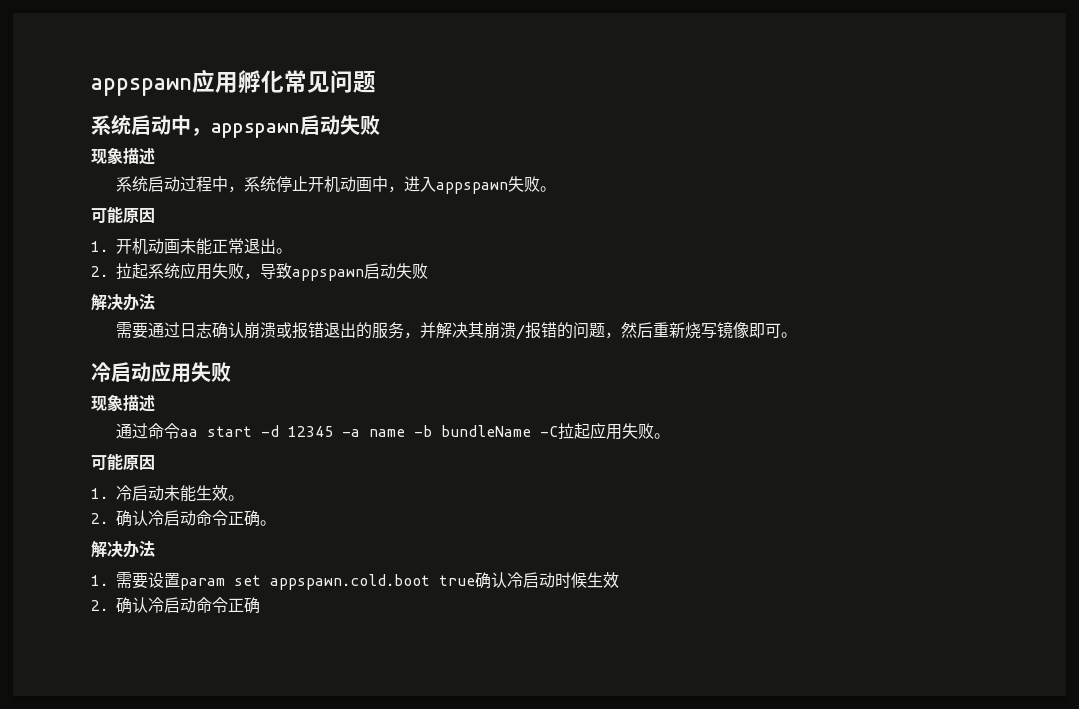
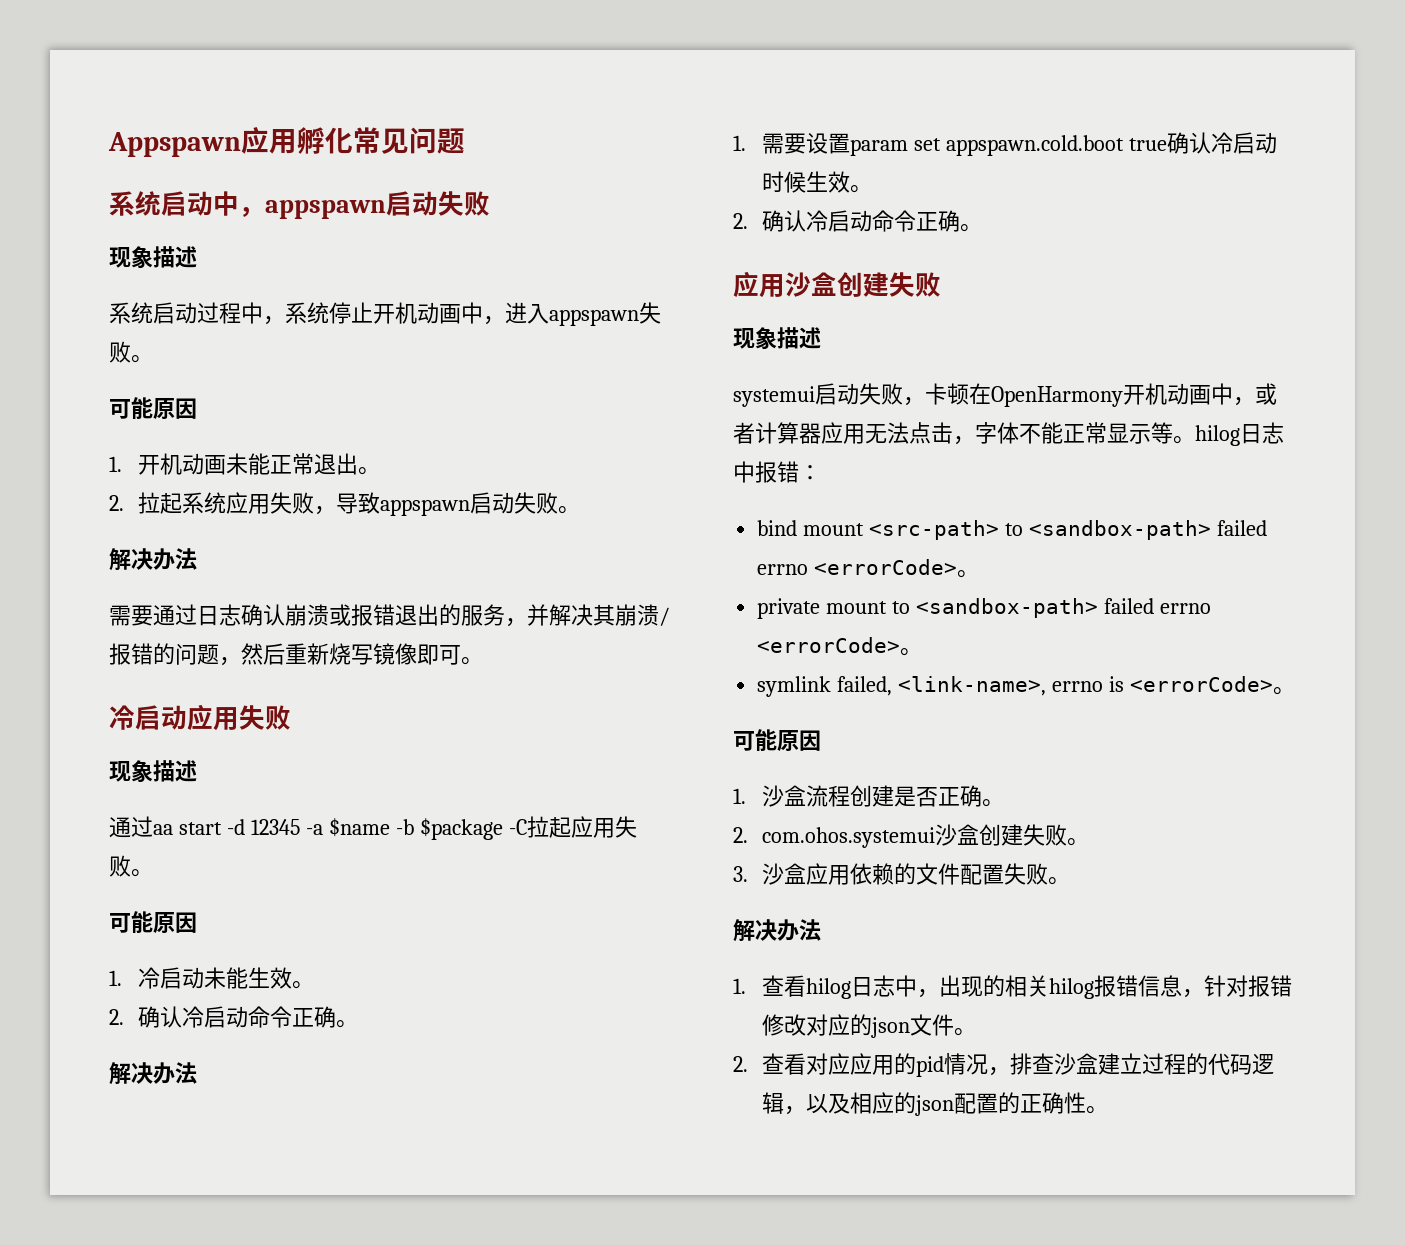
- appspawn应用孵化常见问题
+ Appspawn应用孵化常见问题
- 2.拉起系统应用失败，导致appspawn启动失败
+ 2.拉起系统应用失败，导致appspawn启动失败。
- 通过命令aa start -d 12345 -a name -b bundleName -C拉起应用失败。
+ 通过aa start -d 12345 -a $name -b $package -C拉起应用失败。
- 1.需要设置param set appspawn.cold.boot true确认冷启动时候生效
- 2.确认冷启动命令正确
+ 1.需要设置param set appspawn.cold.boot true确认冷启动时候生效。
+ 2.确认冷启动命令正确。
+ 应用沙盒创建失败
+ 现象描述
+ systemui启动失败，卡顿在OpenHarmony开机动画中，或者计算器应用无法点击，字体不能正常显示等。hilog日志中报错：
+ bind mount <src-path> to <sandbox-path> failed errno <errorCode>。
+ private mount to <sandbox-path> failed errno <errorCode>。
+ symlink failed, <link-name>, errno is <errorCode>。
+ 可能原因
+ 1.沙盒流程创建是否正确。
+ 2. com.ohos.systemui沙盒创建失败。
+ 3.沙盒应用依赖的文件配置失败。
+ 解决办法
+ 1.查看hilog日志中，出现的相关hilog报错信息，针对报错修改对应的json文件。
+ 2.查看对应应用的pid情况，排查沙盒建立过程的代码逻辑，以及相应的json配置的正确性。

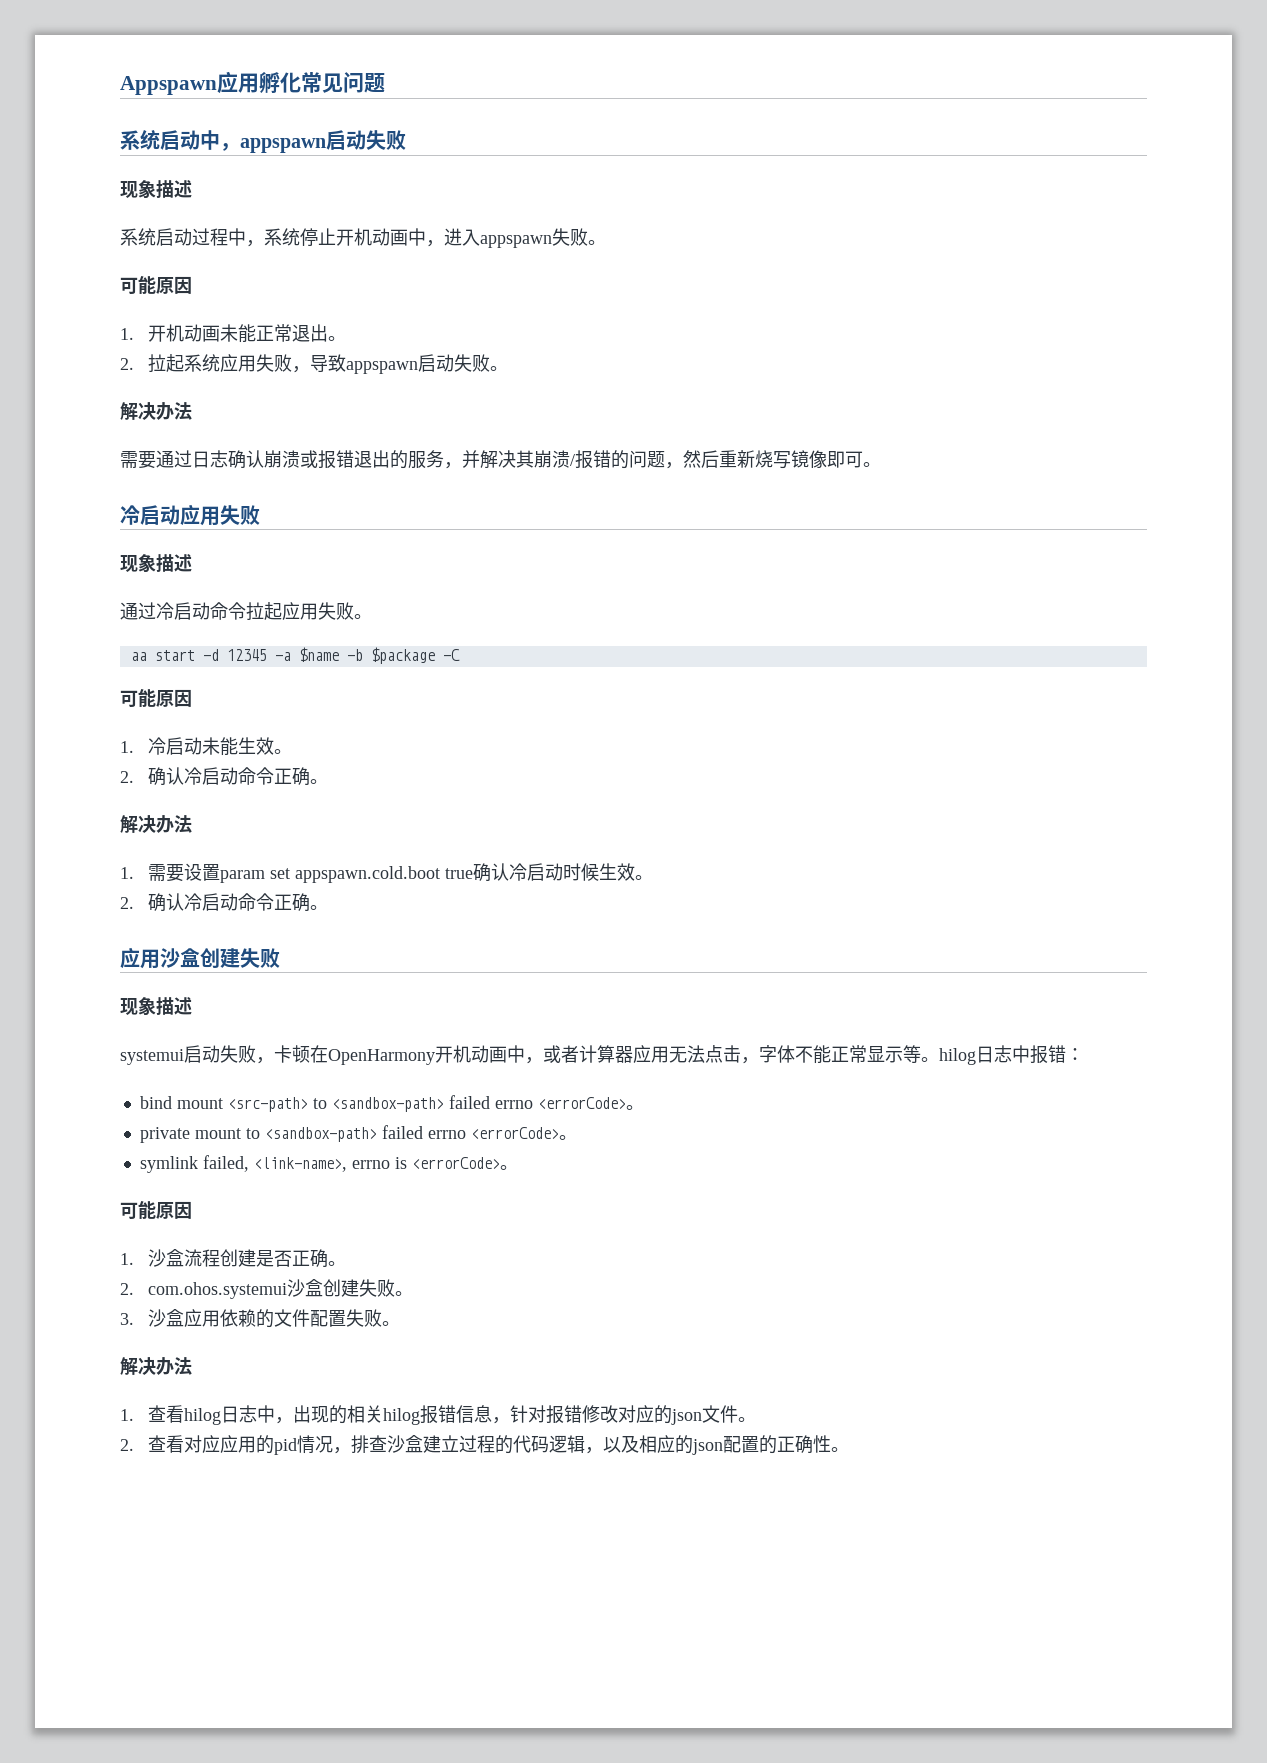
- 通过aa start -d 12345 -a $name -b $package -C拉起应用失败。
+ 通过冷启动命令拉起应用失败。
+ aa start -d 12345 -a $name -b $package -C

